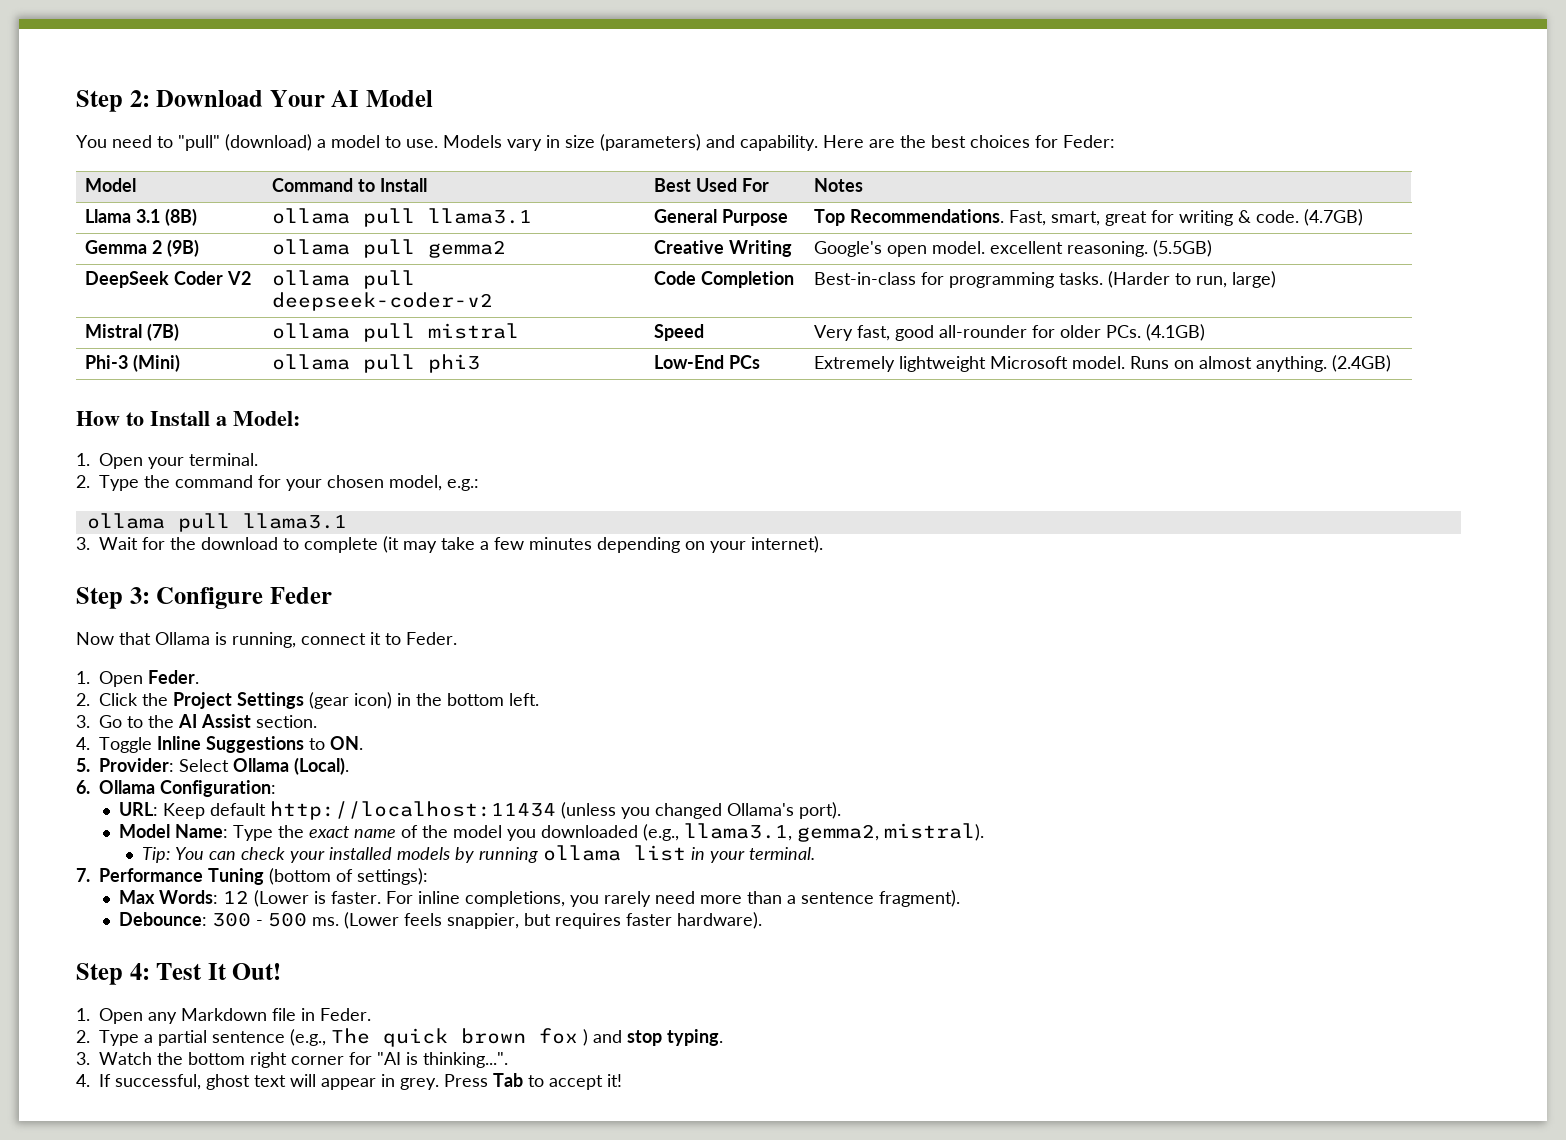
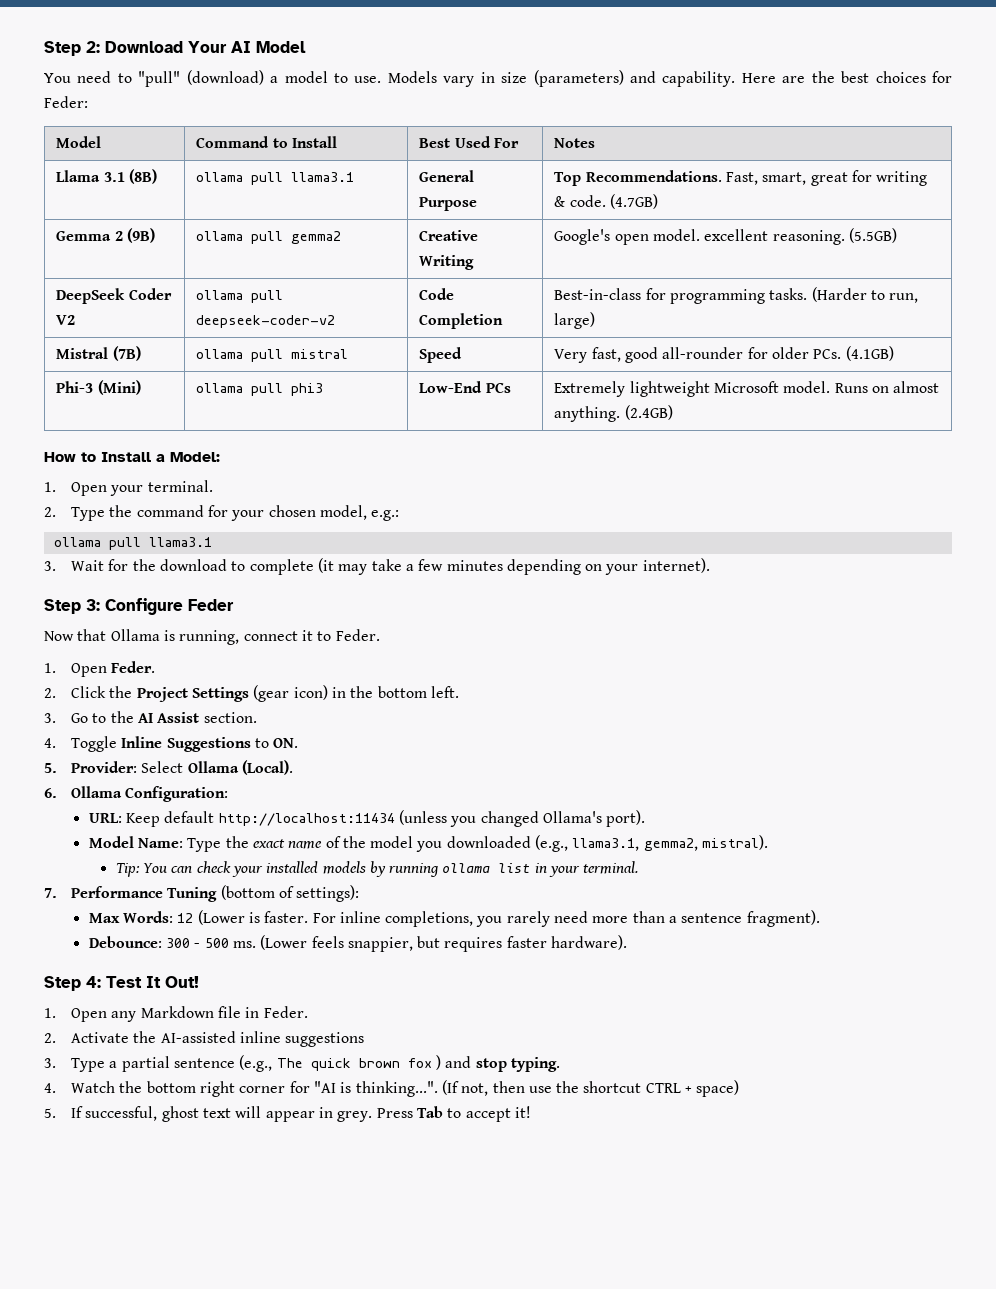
- 2. Type a partial sentence (e.g., The quick brown fox ) and stop typing.
+ 2. Activate the AI-assisted inline suggestions
+ 3. Type a partial sentence (e.g., The quick brown fox ) and stop typing.
- 3. Watch the bottom right corner for "AI is thinking...".
- 4. If successful, ghost text will appear in grey.
+ 4. Watch the bottom right corner for "AI is thinking...". (If not, then use the shortcut CTRL + space)
+ 5. If successful, ghost text will appear in grey.

